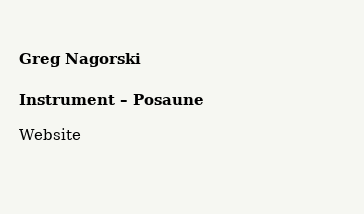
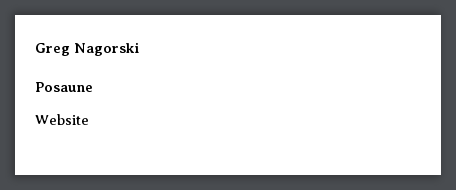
- Instrument – Posaune
+ Posaune

